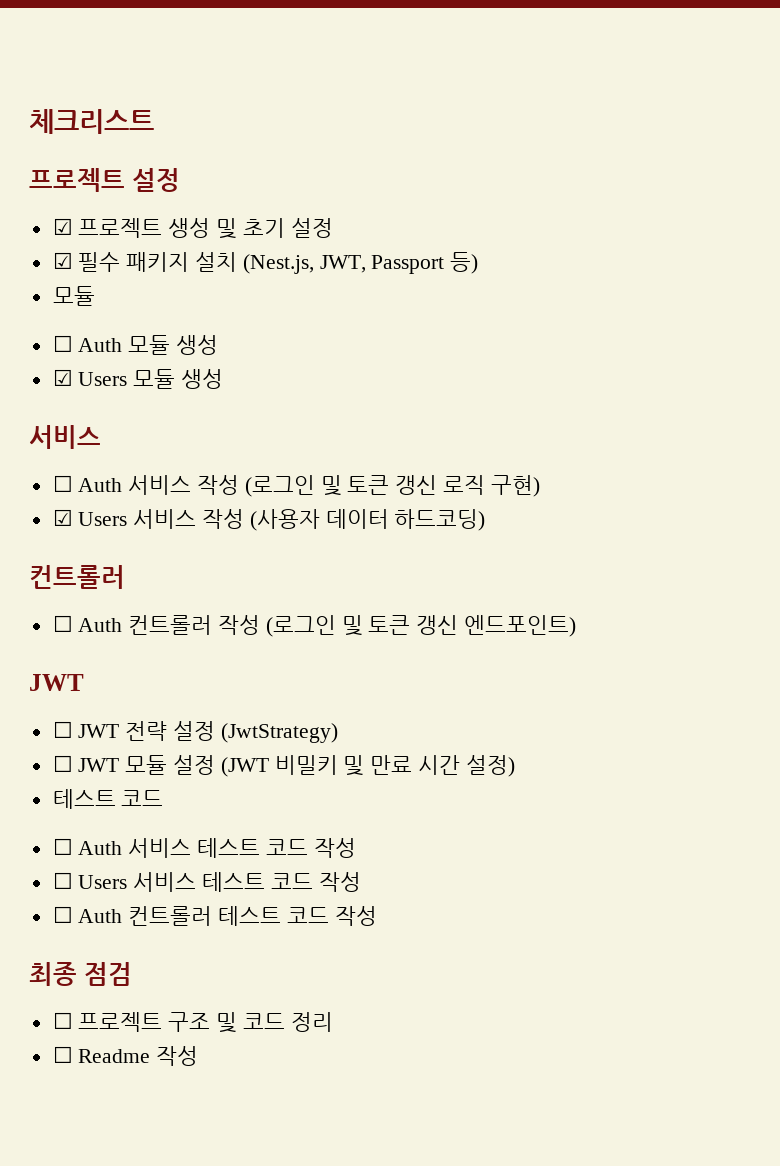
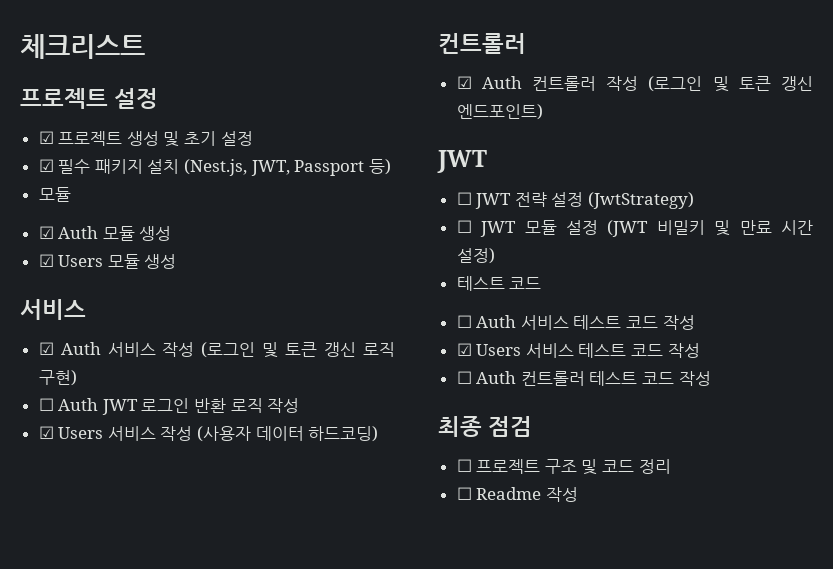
- ☐ Auth 모듈 생성
+ ☑ Auth 모듈 생성
- ☐ Auth 서비스 작성 (로그인 및 토큰 갱신 로직 구현)
+ ☑ Auth 서비스 작성 (로그인 및 토큰 갱신 로직 구현)
+ ☐ Auth JWT 로그인 반환 로직 작성
- ☐ Auth 컨트롤러 작성 (로그인 및 토큰 갱신 엔드포인트)
+ ☑ Auth 컨트롤러 작성 (로그인 및 토큰 갱신 엔드포인트)
- ☐ Users 서비스 테스트 코드 작성
+ ☑ Users 서비스 테스트 코드 작성

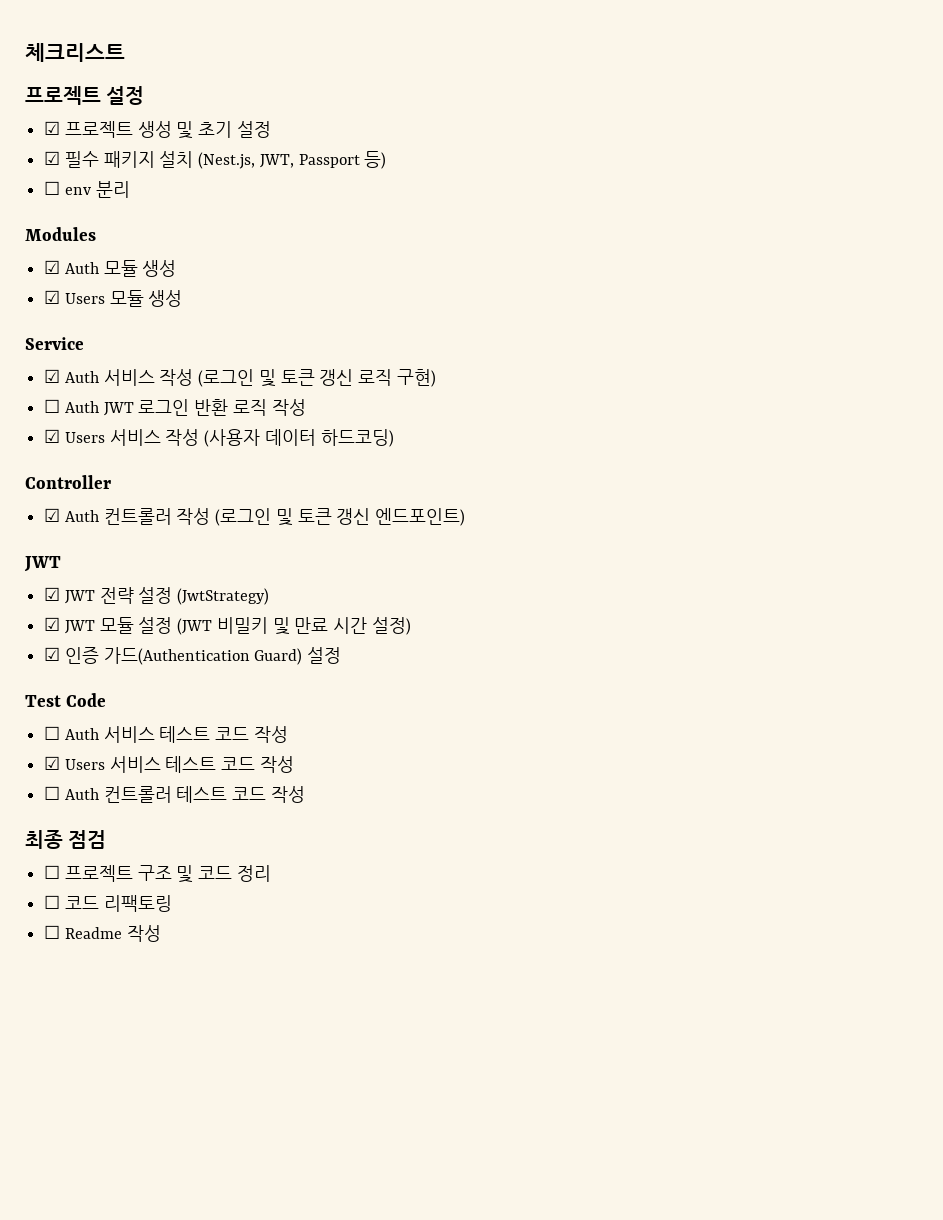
  ☑ 필수 패키지 설치 (Nest.js, JWT, Passport 등)
- 모듈
+ ☐ env 분리
+ Modules
  ☑ Users 모듈 생성
- 서비스
+ Service
  ☑ Users 서비스 작성 (사용자 데이터 하드코딩)
- 컨트롤러
+ Controller
- ☐ JWT 전략 설정 (JwtStrategy)
+ ☑ JWT 전략 설정 (JwtStrategy)
- ☐ JWT 모듈 설정 (JWT 비밀키 및 만료 시간 설정)
- 테스트 코드
+ ☑ JWT 모듈 설정 (JWT 비밀키 및 만료 시간 설정)
+ ☑ 인증 가드(Authentication Guard) 설정
+ Test Code
+ ☐ 코드 리팩토링

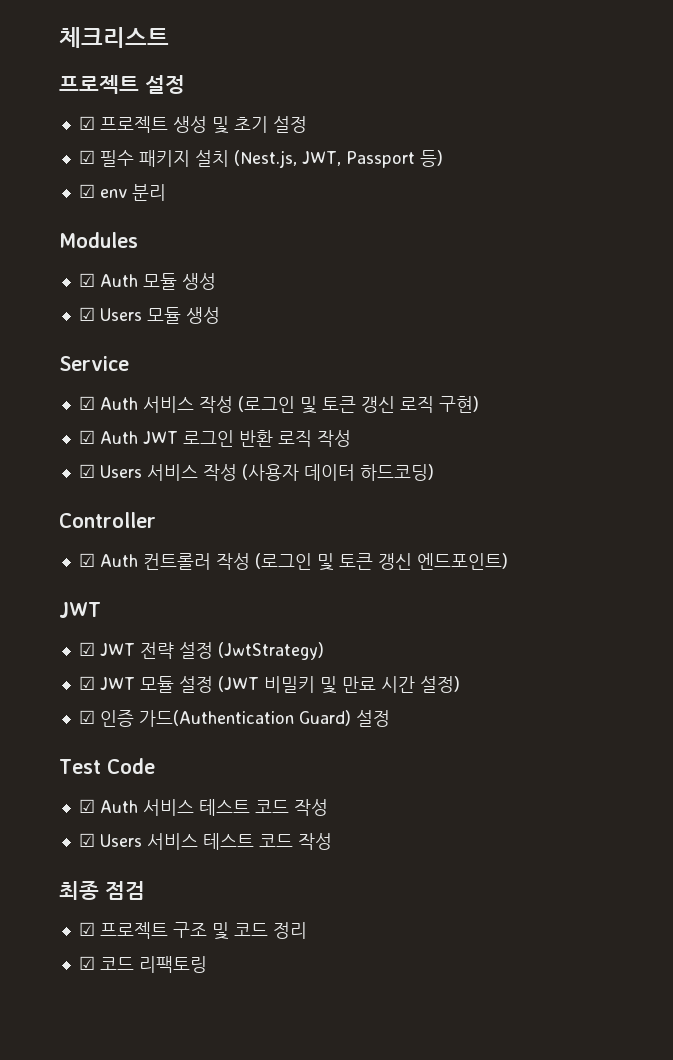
- ☐ env 분리
+ ☑ env 분리
- ☐ Auth JWT 로그인 반환 로직 작성
+ ☑ Auth JWT 로그인 반환 로직 작성
- ☐ Auth 서비스 테스트 코드 작성
+ ☑ Auth 서비스 테스트 코드 작성
- ☐ Auth 컨트롤러 테스트 코드 작성
- ☐ 프로젝트 구조 및 코드 정리
+ ☑ 프로젝트 구조 및 코드 정리
- ☐ 코드 리팩토링
+ ☑ 코드 리팩토링
- ☐ Readme 작성

